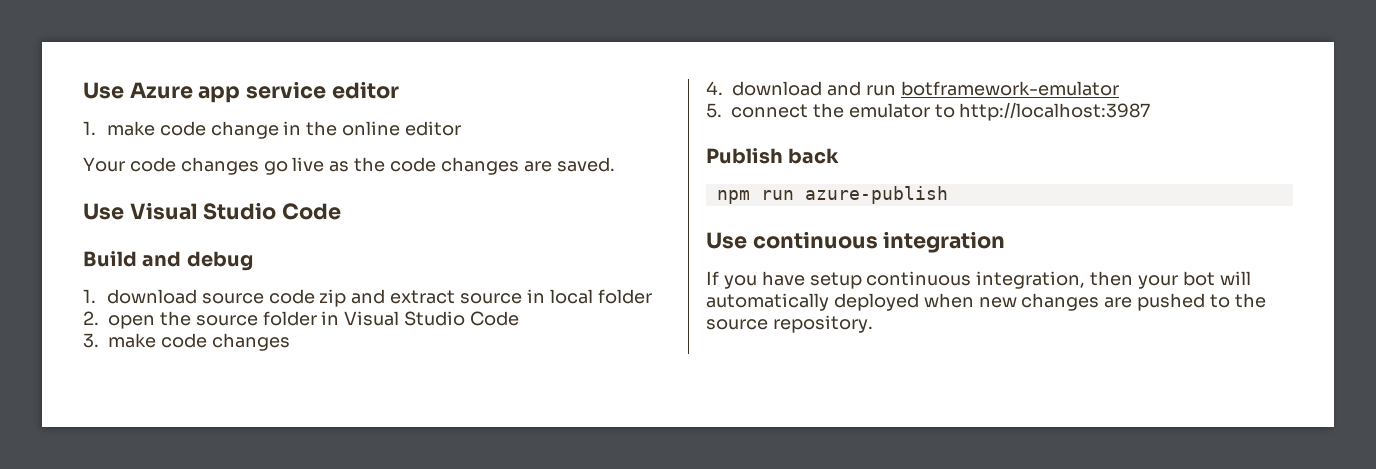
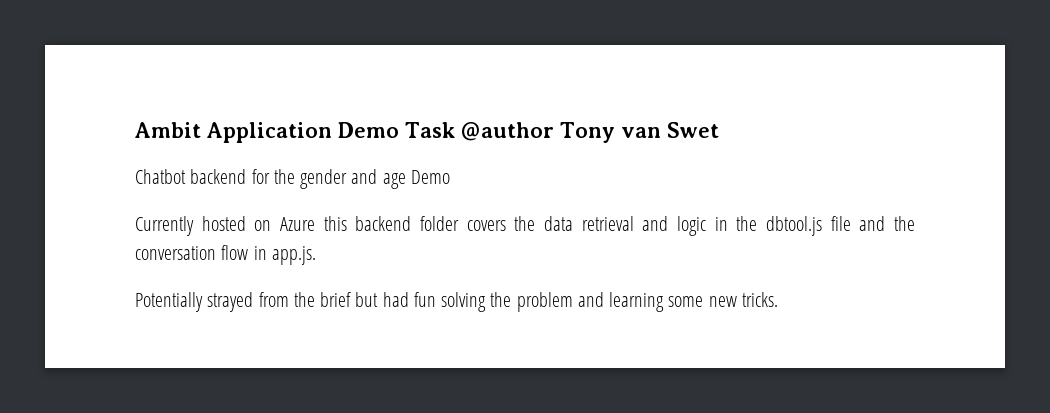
- Use Azure app service editor
- 1. make code change in the online editor
- Your code changes go live as the code changes are saved.
- Use Visual Studio Code
- Build and debug
- 1. download source code zip and extract source in local folder
- 2. open the source folder in Visual Studio Code
- 3. make code changes
- 4. download and run botframework-emulator
- 5. connect the emulator to http://localhost:3987
- Publish back
- npm run azure-publish
- Use continuous integration
- If you have setup continuous integration, then your bot will automatically deployed when new changes are pushed to the source repository.
+ Ambit Application Demo Task @author Tony van Swet
+ Chatbot backend for the gender and age Demo
+ Currently hosted on Azure this backend folder covers the data retrieval and logic in the dbtool.js file and the conversation flow in app.js.
+ Potentially strayed from the brief but had fun solving the problem and learning some new tricks.

